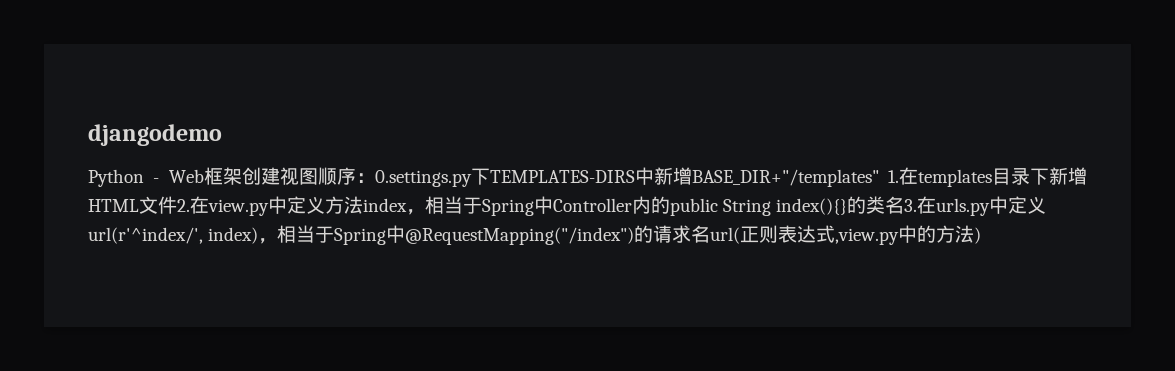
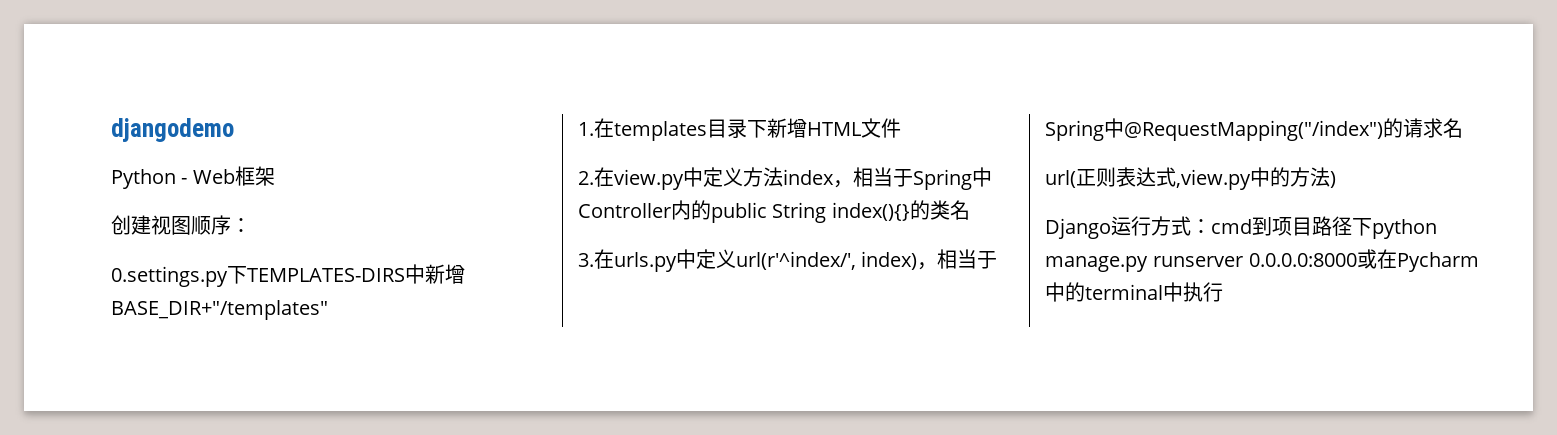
- Python - Web框架创建视图顺序：0.settings.py下TEMPLATES-DIRS中新增BASE_DIR+"/templates" 1.在templates目录下新增HTML文件2.在view.py中定义方法index，相当于Spring中Controller内的public String index(){}的类名3.在urls.py中定义url(r'^index/', index)，相当于Spring中@RequestMapping("/index")的请求名url(正则表达式,view.py中的方法)
+ Python - Web框架
+ 创建视图顺序：
+ 0.settings.py下TEMPLATES-DIRS中新增BASE_DIR+"/templates"
+ 1.在templates目录下新增HTML文件
+ 2.在view.py中定义方法index，相当于Spring中Controller内的public String index(){}的类名
+ 3.在urls.py中定义url(r'^index/', index)，相当于Spring中@RequestMapping("/index")的请求名
+ url(正则表达式,view.py中的方法)
+ Django运行方式：cmd到项目路径下python manage.py runserver 0.0.0.0:8000或在Pycharm中的terminal中执行

